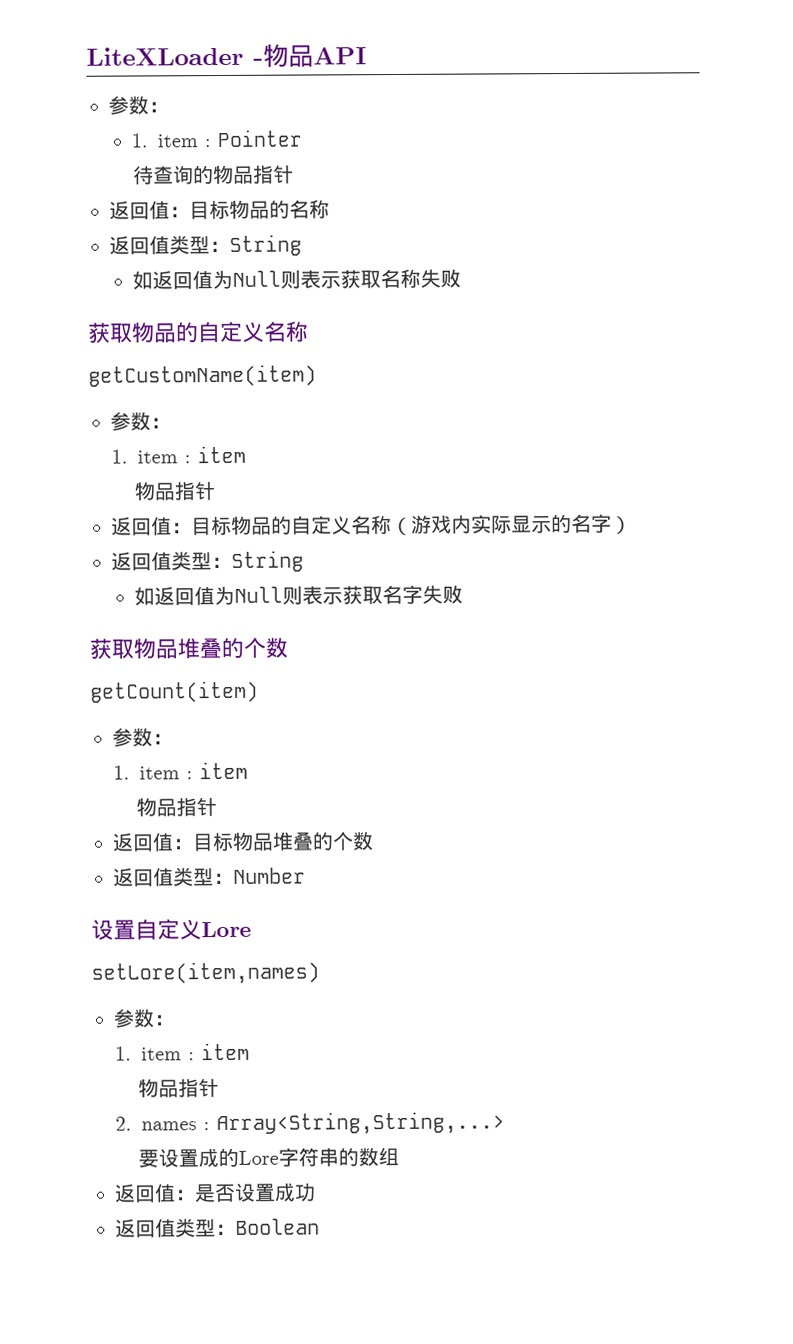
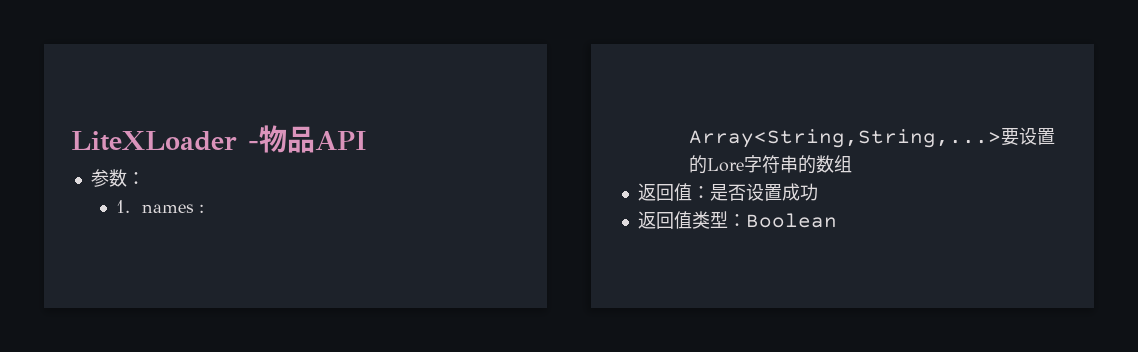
- 1. item : Pointer
- 待查询的物品指针
- 返回值：目标物品的名称
- 返回值类型：String
- 如返回值为Null则表示获取名称失败
- 获取物品的自定义名称
- getCustomName(item)
- 参数：
- 1. item : item
- 物品指针
- 返回值：目标物品的自定义名称（游戏内实际显示的名字）
- 返回值类型：String
- 如返回值为Null则表示获取名字失败
- 获取物品堆叠的个数
- getCount(item)
- 参数：
- 1. item : item
- 物品指针
- 返回值：目标物品堆叠的个数
- 返回值类型：Number
- 设置自定义Lore
- setLore(item,names)
- 参数：
- 1. item : item
- 物品指针
- 2. names : Array<String,String,...>
- 要设置成的Lore字符串的数组
+ 1. names : Array<String,String,...>要设置的Lore字符串的数组

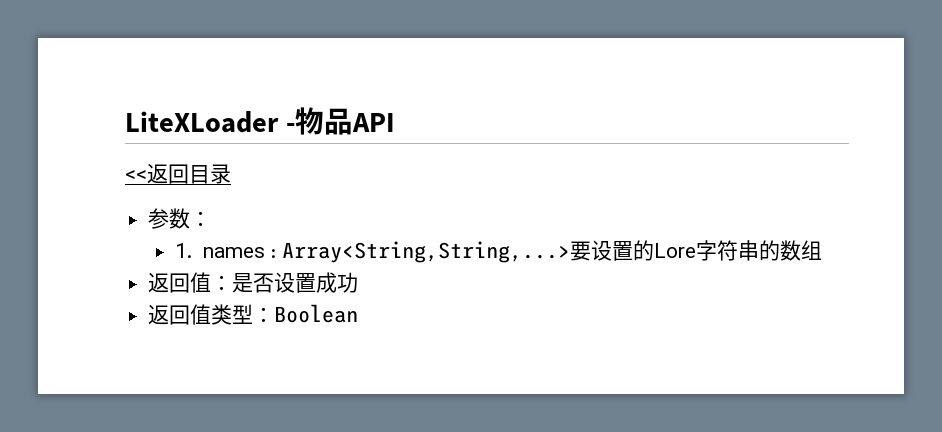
+ <<返回目录

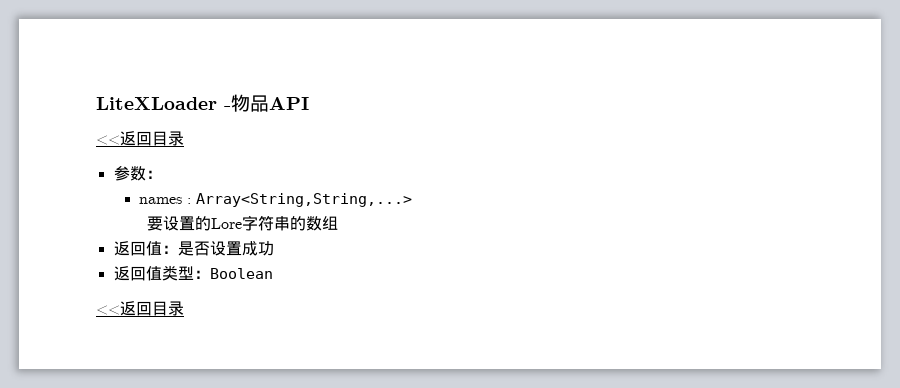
- 1. names : Array<String,String,...>要设置的Lore字符串的数组
+ names : Array<String,String,...>
+ 要设置的Lore字符串的数组
  返回值类型：Boolean
+ <<返回目录

